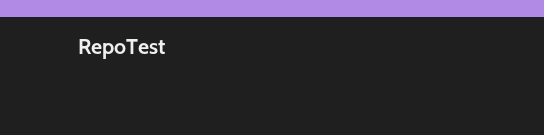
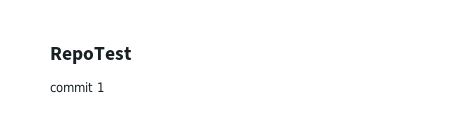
+ commit 1

